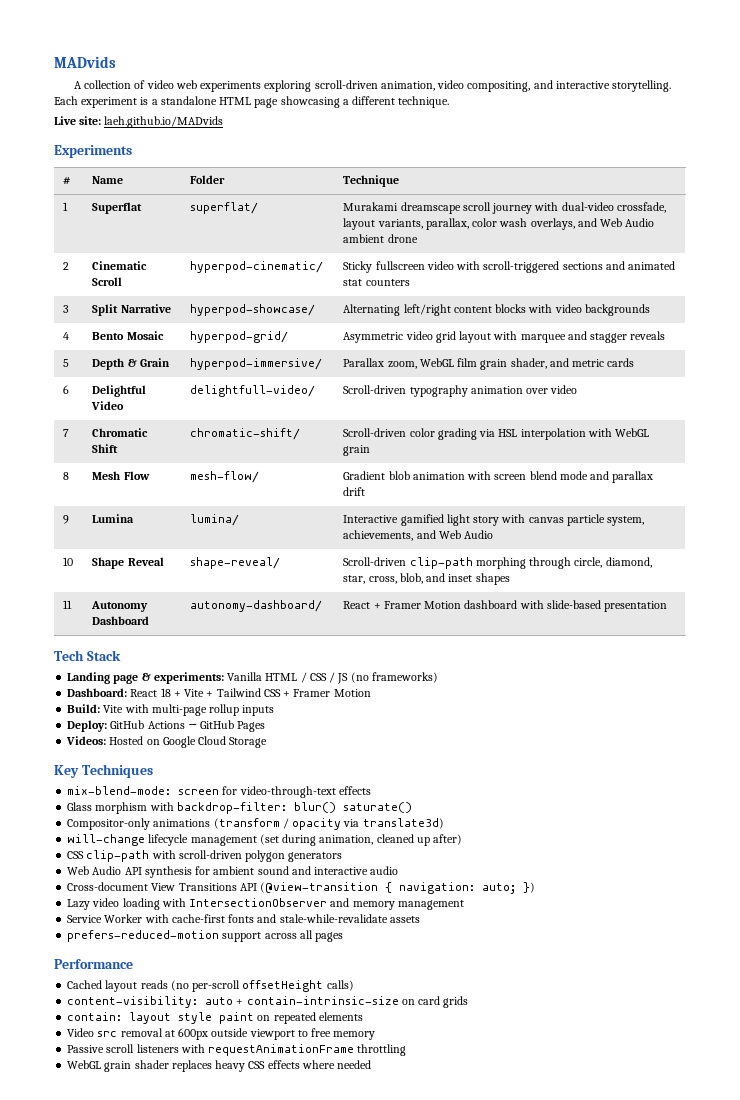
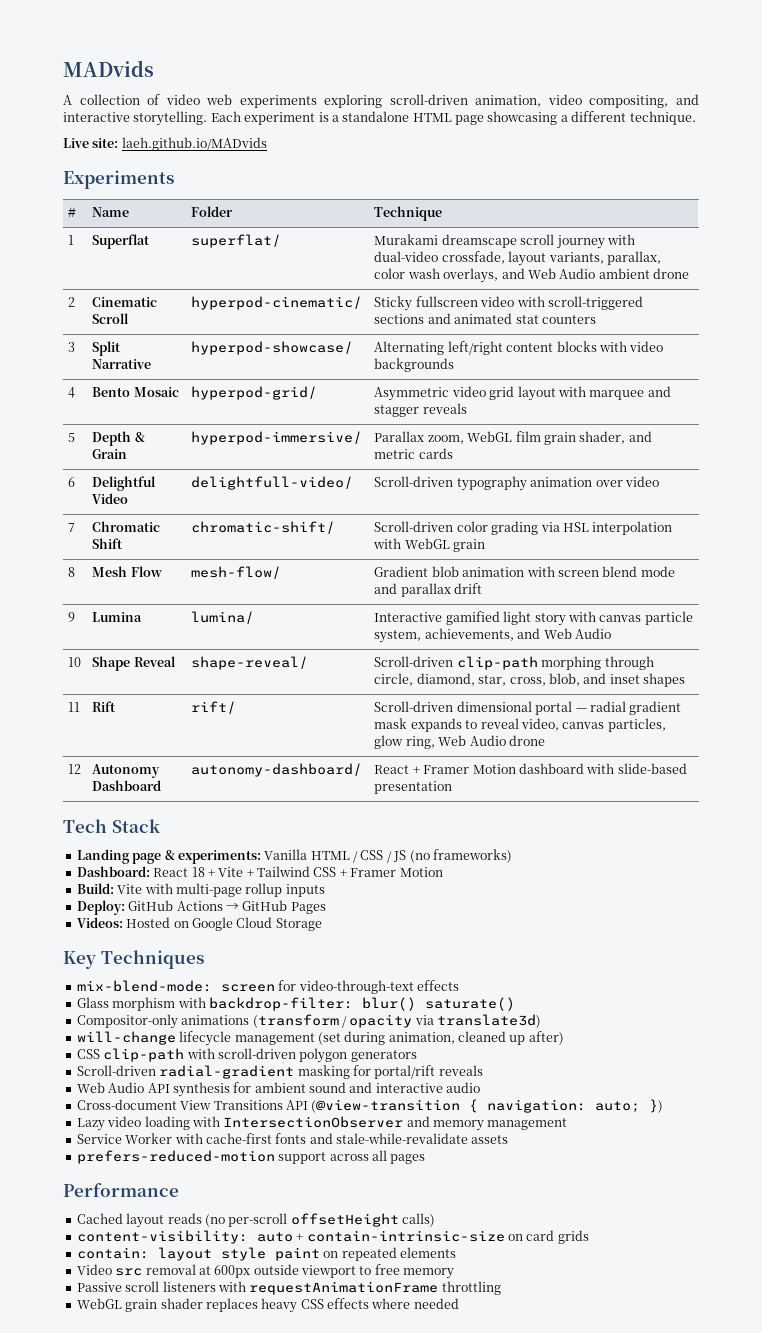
- 11 | Autonomy Dashboard | autonomy-dashboard/ | React + Framer Motion dashboard with slide-based presentation
+ 11 | Rift | rift/ | Scroll-driven dimensional portal — radial gradient mask expands to reveal video, canvas particles, glow ring, Web Audio drone
+ 12 | Autonomy Dashboard | autonomy-dashboard/ | React + Framer Motion dashboard with slide-based presentation
+ Scroll-driven radial-gradient masking for portal/rift reveals

